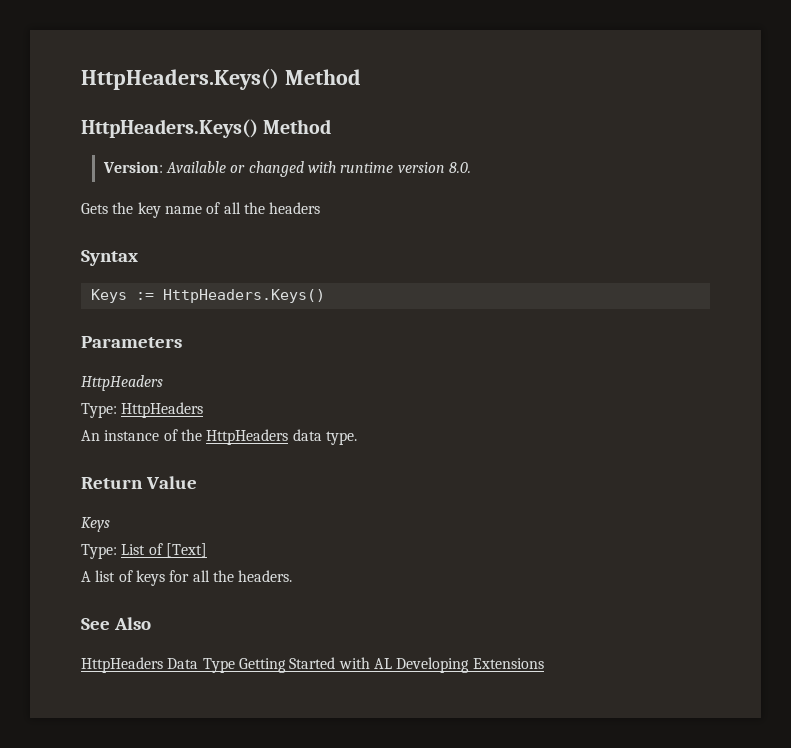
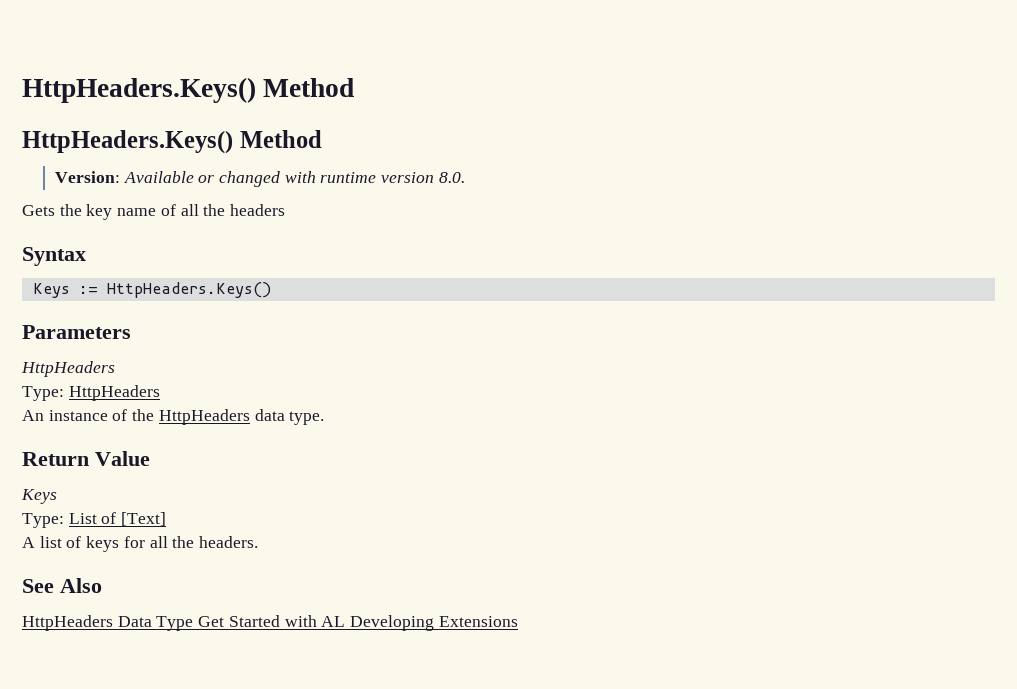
- HttpHeaders Data Type Getting Started with AL Developing Extensions
+ HttpHeaders Data Type Get Started with AL Developing Extensions

